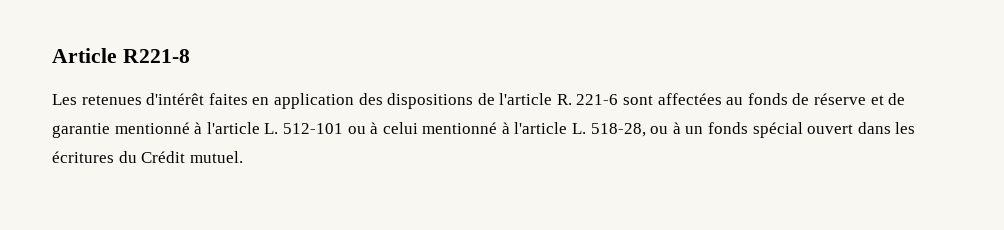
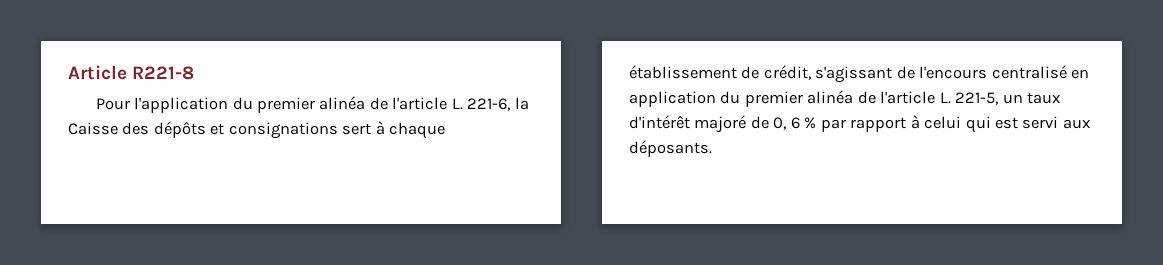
- Les retenues d'intérêt faites en application des dispositions de l'article R. 221-6 sont affectées au fonds de réserve et de garantie mentionné à l'article L. 512-101 ou à celui mentionné à l'article L. 518-28, ou à un fonds spécial ouvert dans les écritures du Crédit mutuel.
+ Pour l'application du premier alinéa de l'article L. 221-6, la Caisse des dépôts et consignations sert à chaque établissement de crédit, s'agissant de l'encours centralisé en application du premier alinéa de l'article L. 221-5, un taux d'intérêt majoré de 0, 6 % par rapport à celui qui est servi aux déposants.

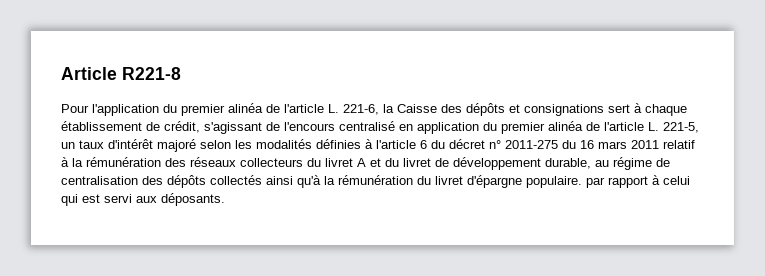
- Pour l'application du premier alinéa de l'article L. 221-6, la Caisse des dépôts et consignations sert à chaque établissement de crédit, s'agissant de l'encours centralisé en application du premier alinéa de l'article L. 221-5, un taux d'intérêt majoré de 0, 6 % par rapport à celui qui est servi aux déposants.
+ Pour l'application du premier alinéa de l'article L. 221-6, la Caisse des dépôts et consignations sert à chaque établissement de crédit, s'agissant de l'encours centralisé en application du premier alinéa de l'article L. 221-5, un taux d'intérêt majoré selon les modalités définies à l'article 6 du décret n° 2011-275 du 16 mars 2011 relatif à la rémunération des réseaux collecteurs du livret A et du livret de développement durable, au régime de centralisation des dépôts collectés ainsi qu'à la rémunération du livret d'épargne populaire. par rapport à celui qui est servi aux déposants.

